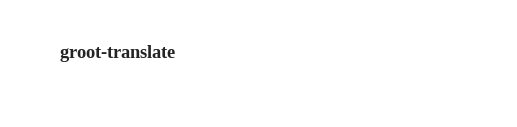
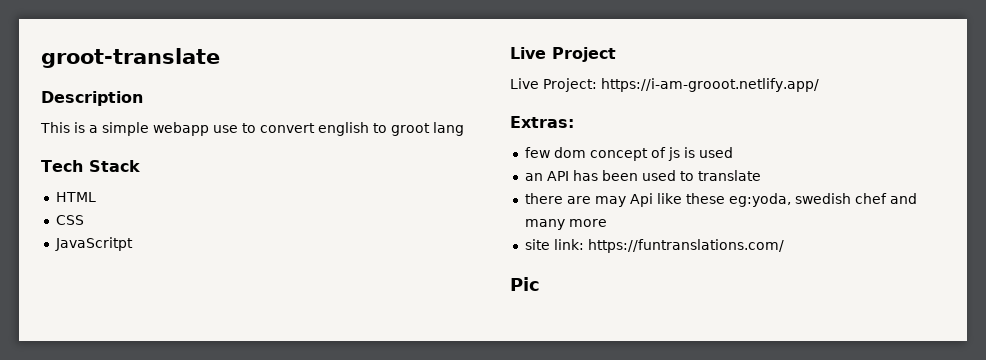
+ Description
+ This is a simple webapp use to convert english to groot lang
+ Tech Stack
+ HTML
+ CSS
+ JavaScritpt
+ Live Project
+ Live Project: https://i-am-grooot.netlify.app/
+ Extras:
+ few dom concept of js is used
+ an API has been used to translate
+ there are may Api like these eg:yoda, swedish chef and many more
+ site link: https://funtranslations.com/
+ Pic

